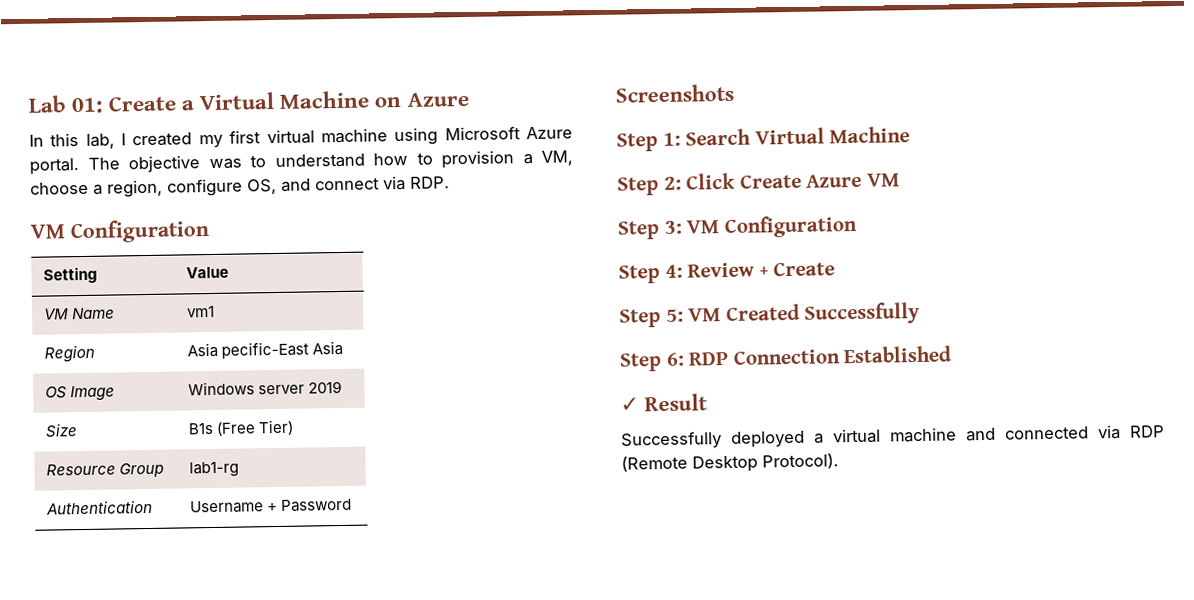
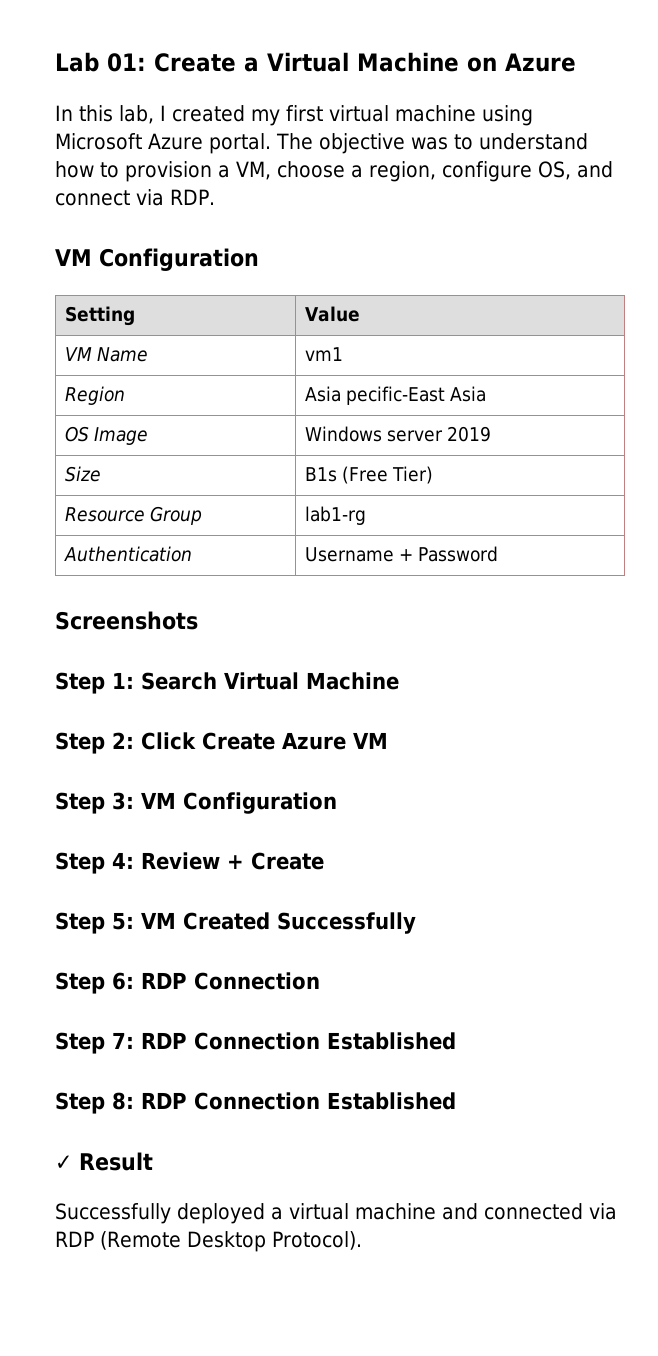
- Step 6: RDP Connection Established
+ Step 6: RDP Connection
+ Step 7: RDP Connection Established
+ Step 8: RDP Connection Established

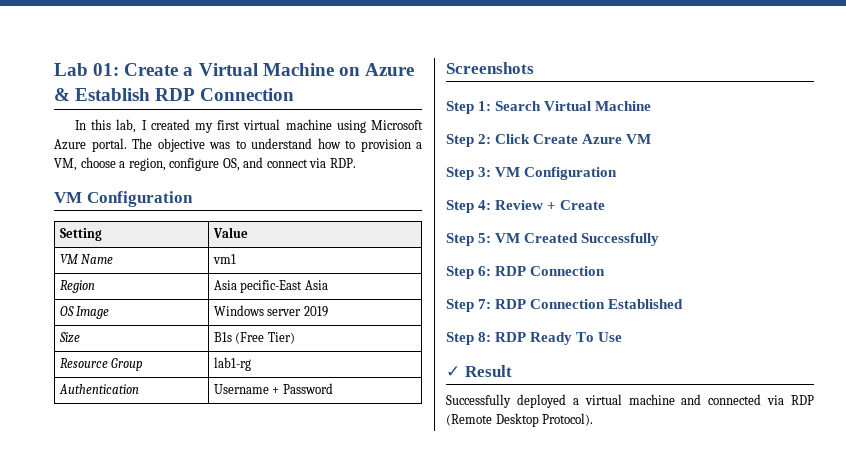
- Lab 01: Create a Virtual Machine on Azure
+ Lab 01: Create a Virtual Machine on Azure & Establish RDP Connection
- Step 8: RDP Connection Established
+ Step 8: RDP Ready To Use

